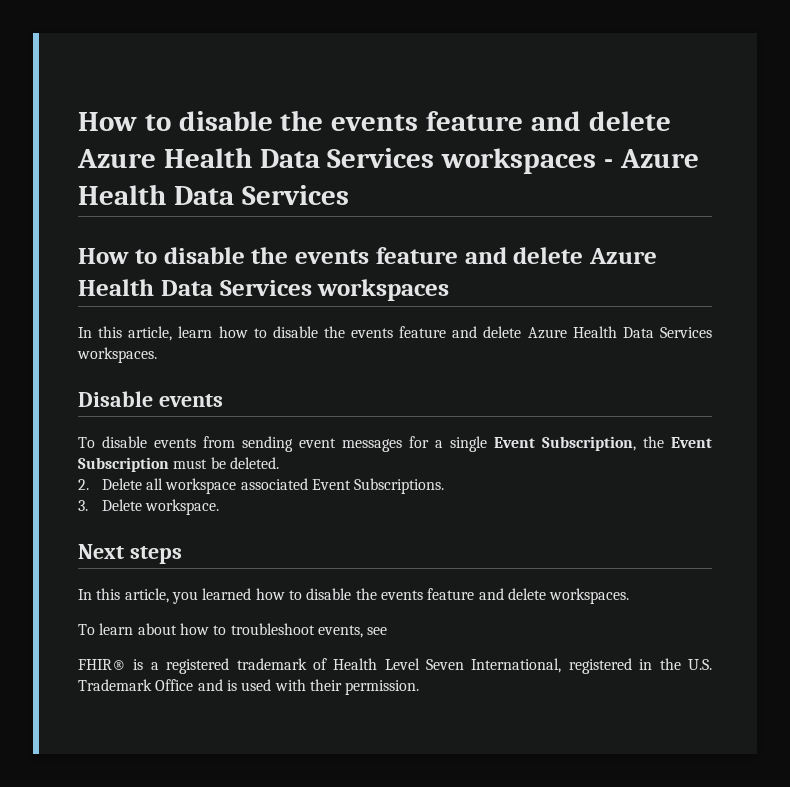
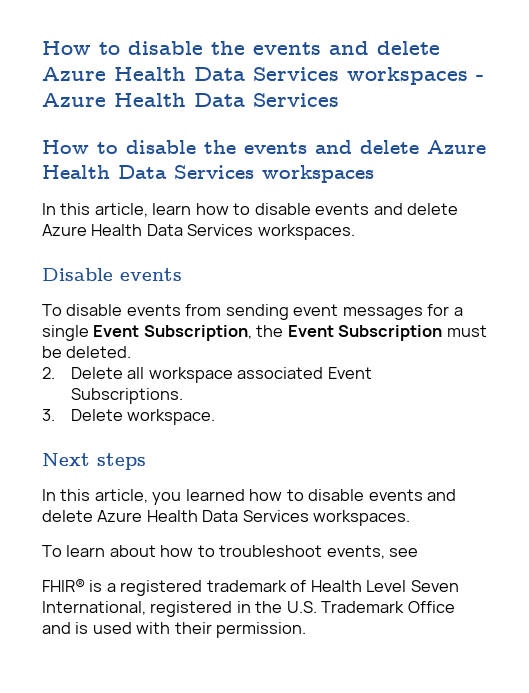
- How to disable the events feature and delete Azure Health Data Services workspaces - Azure Health Data Services
- How to disable the events feature and delete Azure Health Data Services workspaces
+ How to disable the events and delete Azure Health Data Services workspaces - Azure Health Data Services
+ How to disable the events and delete Azure Health Data Services workspaces
- In this article, learn how to disable the events feature and delete Azure Health Data Services workspaces.
+ In this article, learn how to disable events and delete Azure Health Data Services workspaces.
- In this article, you learned how to disable the events feature and delete workspaces.
+ In this article, you learned how to disable events and delete Azure Health Data Services workspaces.

